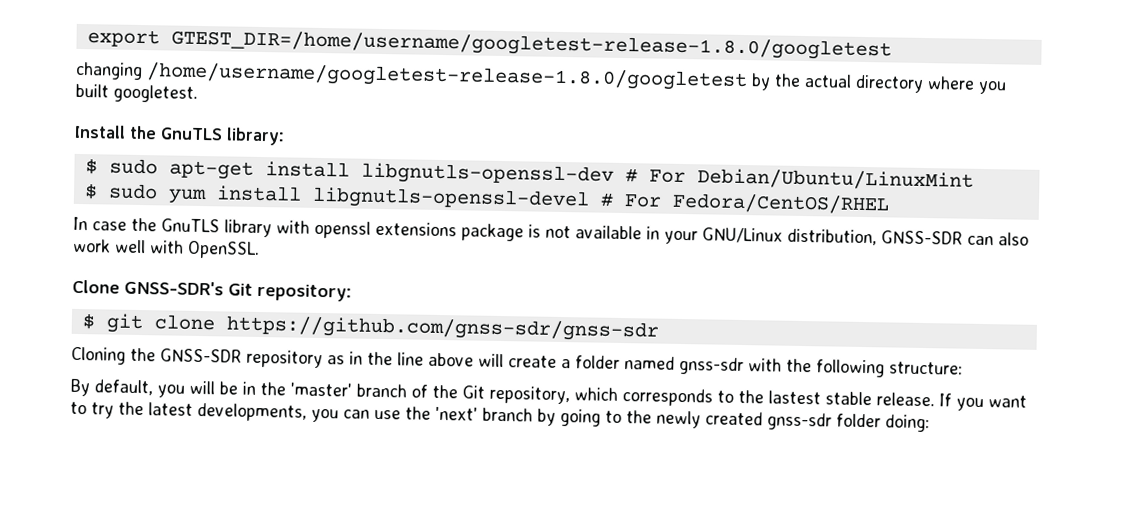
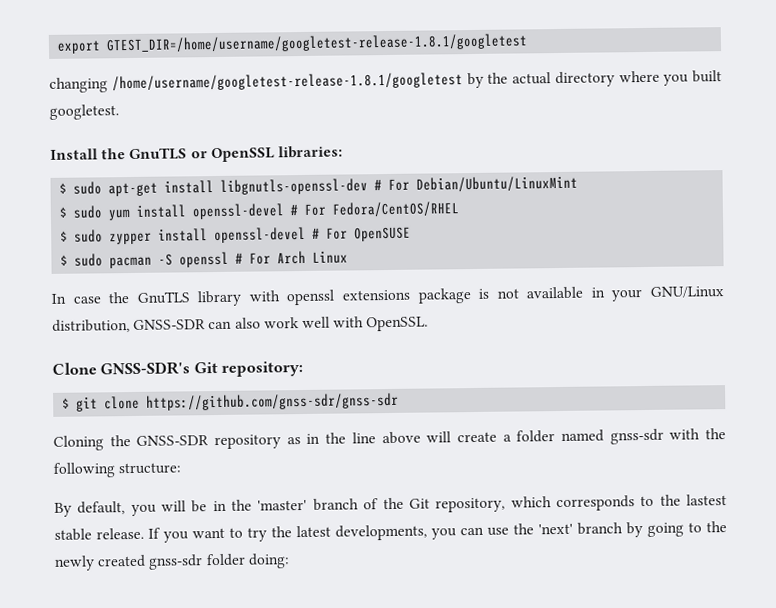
- export GTEST_DIR=/home/username/googletest-release-1.8.0/googletest
+ export GTEST_DIR=/home/username/googletest-release-1.8.1/googletest
- changing /home/username/googletest-release-1.8.0/googletest by the actual directory where you built googletest.
+ changing /home/username/googletest-release-1.8.1/googletest by the actual directory where you built googletest.
- Install the GnuTLS library:
+ Install the GnuTLS or OpenSSL libraries:
- $ sudo yum install libgnutls-openssl-devel # For Fedora/CentOS/RHEL
+ $ sudo yum install openssl-devel # For Fedora/CentOS/RHEL
+ $ sudo zypper install openssl-devel # For OpenSUSE
+ $ sudo pacman -S openssl # For Arch Linux

